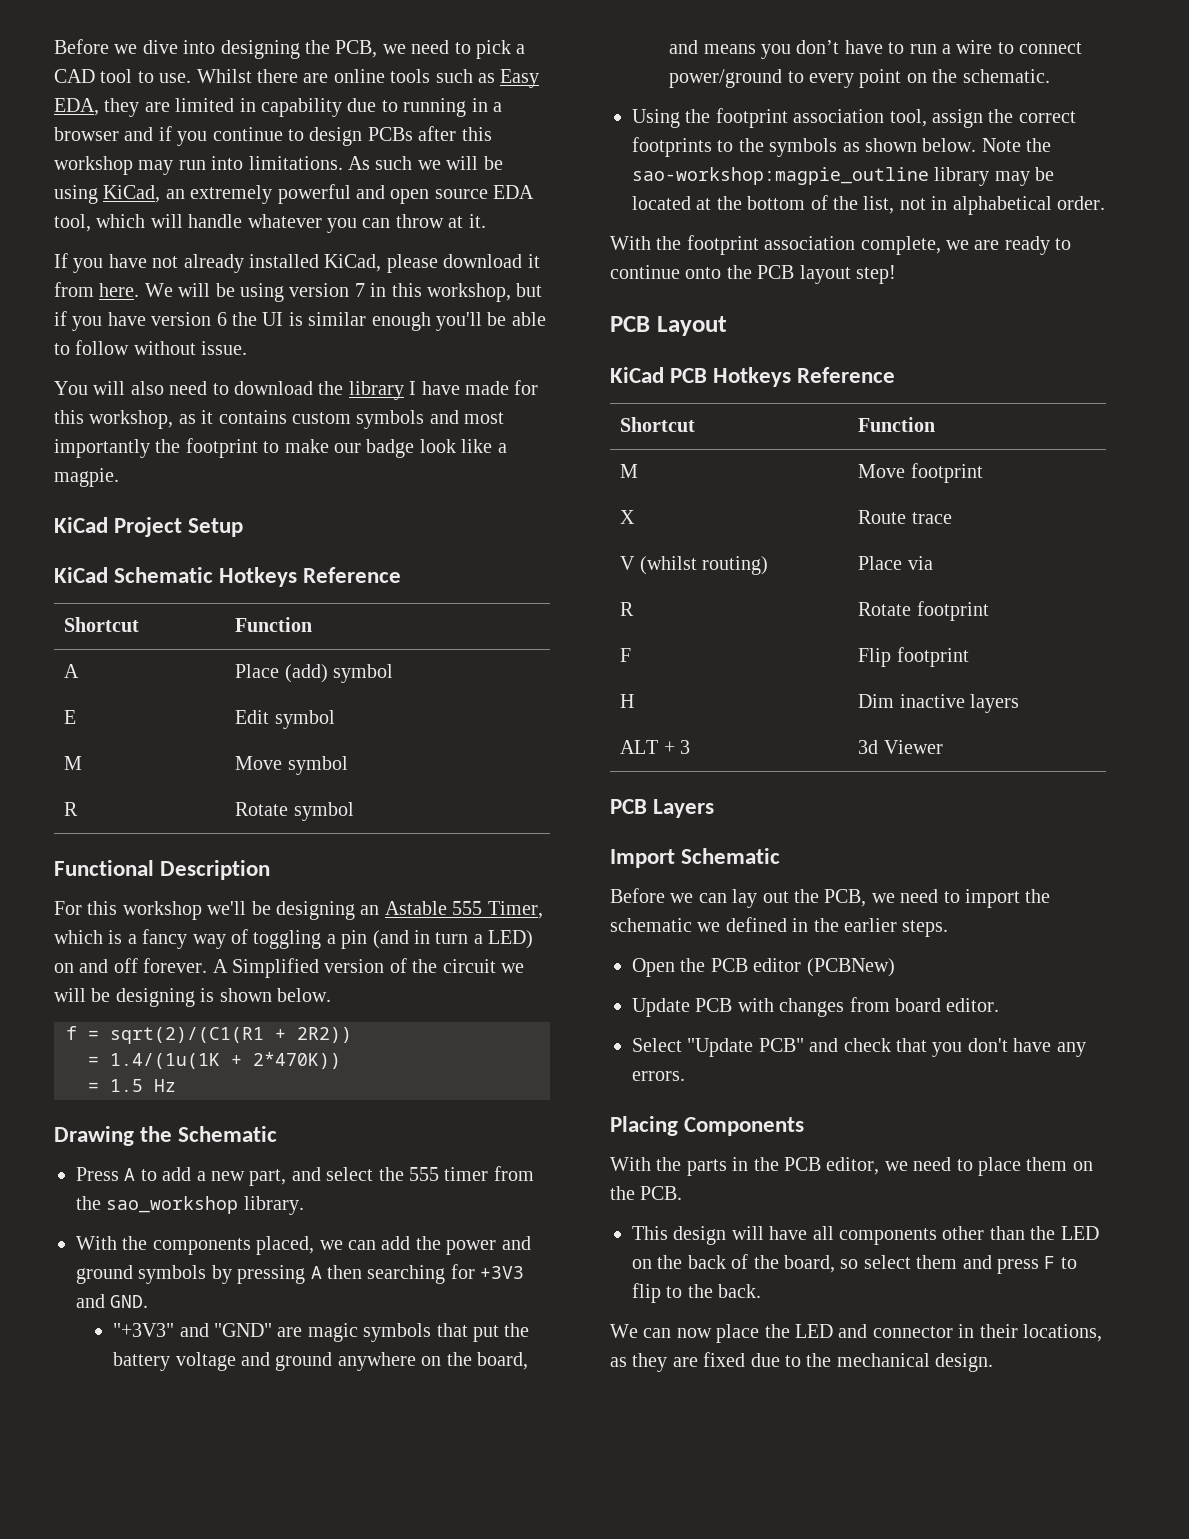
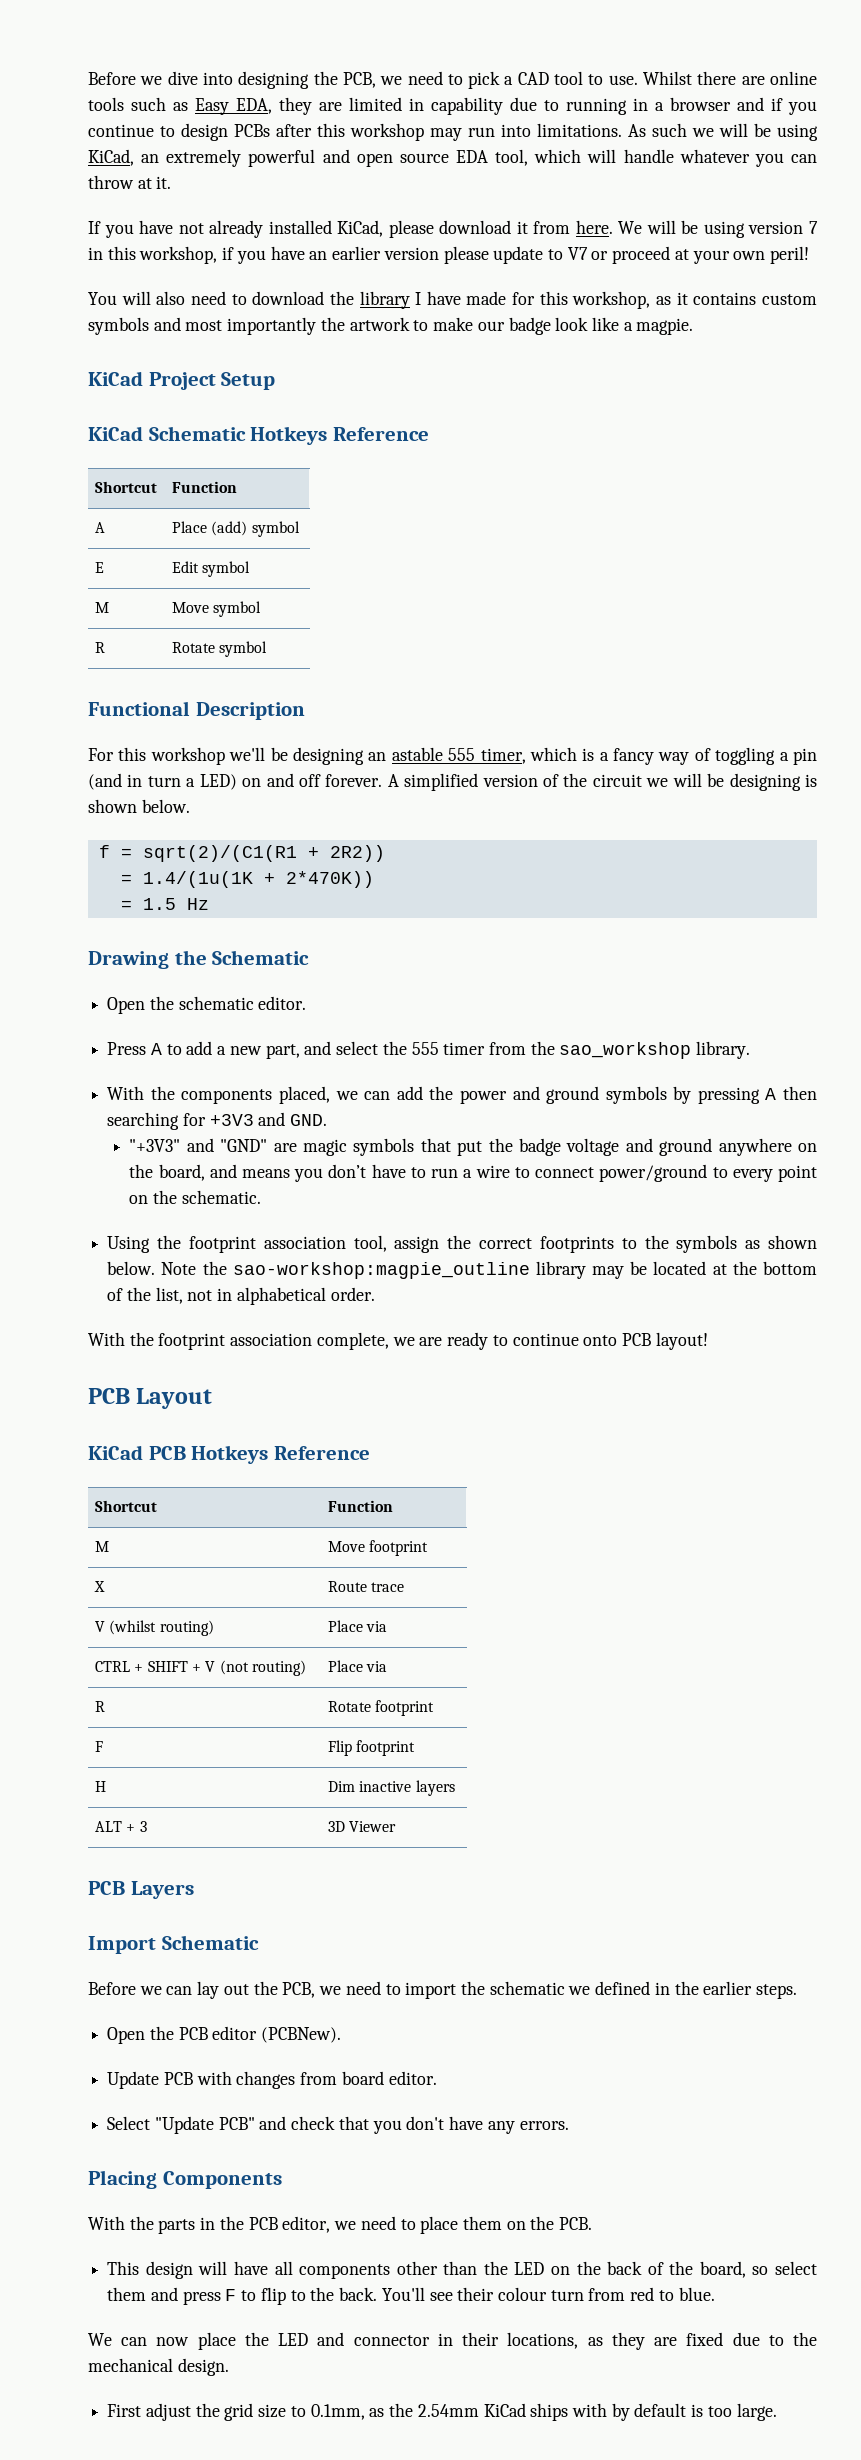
- We will be using version 7 in this workshop, but if you have version 6 the UI is similar enough you'll be able to follow without issue.
+ We will be using version 7 in this workshop, if you have an earlier version please update to V7 or proceed at your own peril!
- You will also need to download the library I have made for this workshop, as it contains custom symbols and most importantly the footprint to make our badge look like a magpie.
+ You will also need to download the library I have made for this workshop, as it contains custom symbols and most importantly the artwork to make our badge look like a magpie.
- For this workshop we'll be designing an Astable 555 Timer, which is a fancy way of toggling a pin (and in turn a LED) on and off forever.
+ For this workshop we'll be designing an astable 555 timer, which is a fancy way of toggling a pin (and in turn a LED) on and off forever.
- A Simplified version of the circuit we will be designing is shown below.
+ A simplified version of the circuit we will be designing is shown below.
+ Open the schematic editor.
- "+3V3" and "GND" are magic symbols that put the battery voltage and ground anywhere on the board, and means you don’t have to run a wire to connect power/ground to every point on the schematic.
+ "+3V3" and "GND" are magic symbols that put the badge voltage and ground anywhere on the board, and means you don’t have to run a wire to connect power/ground to every point on the schematic.
- With the footprint association complete, we are ready to continue onto the PCB layout step!
+ With the footprint association complete, we are ready to continue onto PCB layout!
+ CTRL + SHIFT + V (not routing) | Place via
- ALT + 3 | 3d Viewer
+ ALT + 3 | 3D Viewer
- Open the PCB editor (PCBNew)
+ Open the PCB editor (PCBNew).
+ You'll see their colour turn from red to blue.
+ First adjust the grid size to 0.1mm, as the 2.54mm KiCad ships with by default is too large.

